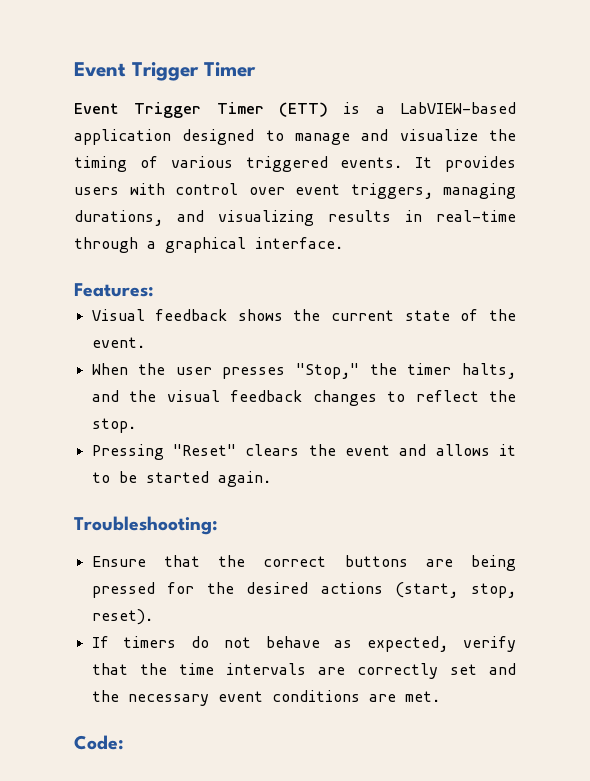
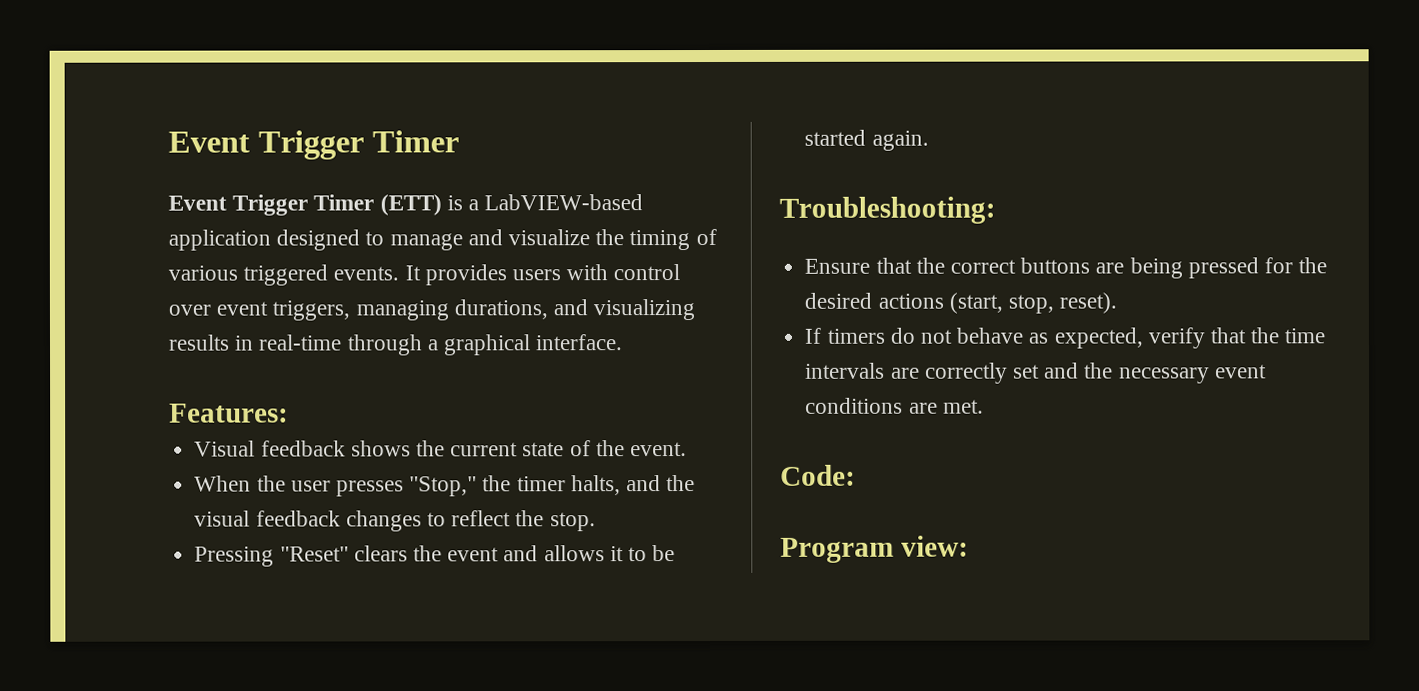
+ Program view:

